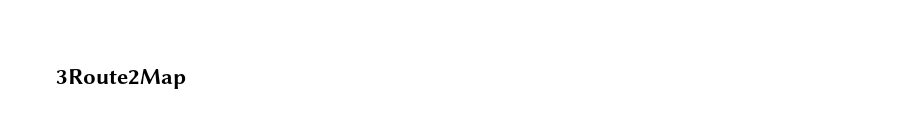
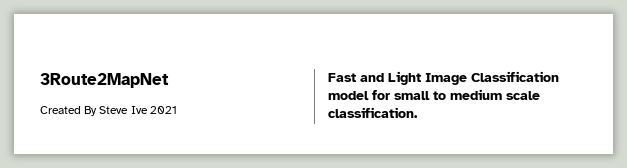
- 3Route2Map
+ 3Route2MapNet
+ Created By Steve Ive 2021
+ Fast and Light Image Classification model for small to medium scale classification.

